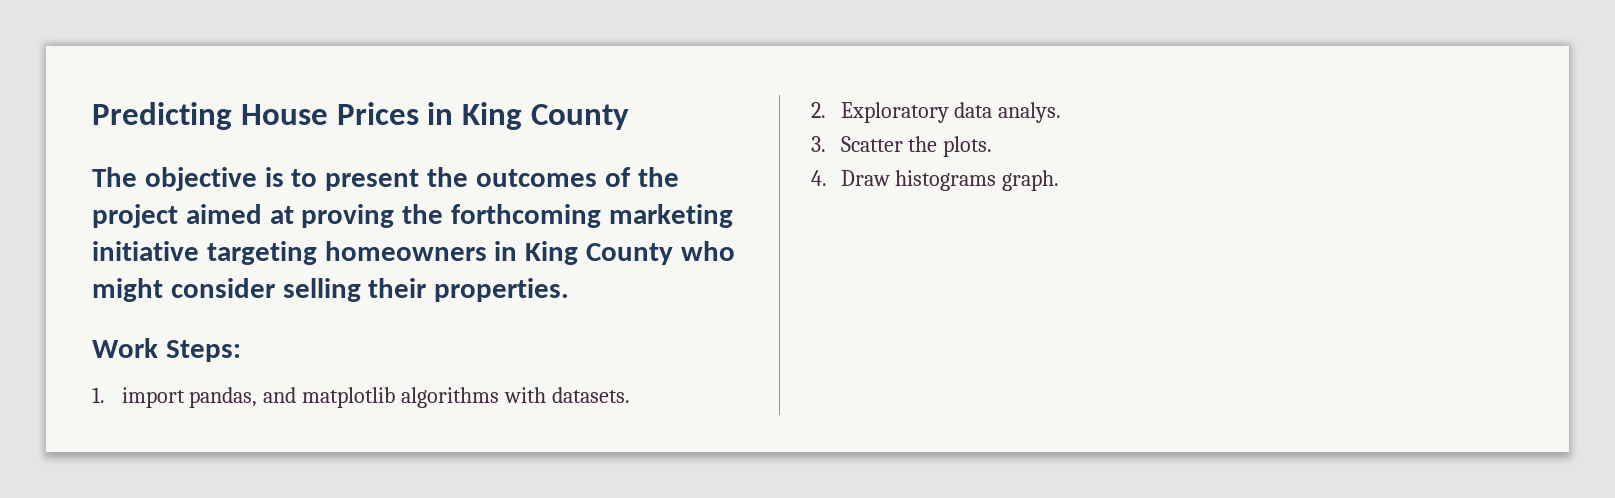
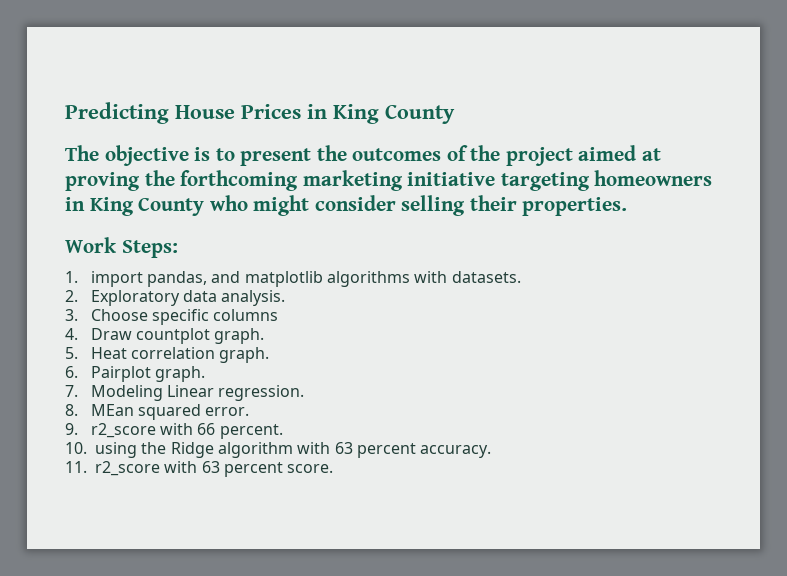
- 2. Exploratory data analys.
+ 2. Exploratory data analysis.
- 3. Scatter the plots.
+ 3. Choose specific columns
- 4. Draw histograms graph.
+ 4. Draw countplot graph.
+ 5. Heat correlation graph.
+ 6. Pairplot graph.
+ 7. Modeling Linear regression.
+ 8. MEan squared error.
+ 9. r2_score with 66 percent.
+ 10. using the Ridge algorithm with 63 percent accuracy.
+ 11. r2_score with 63 percent score.

